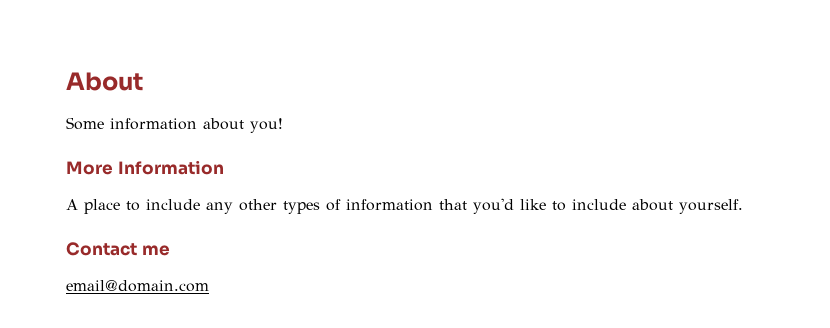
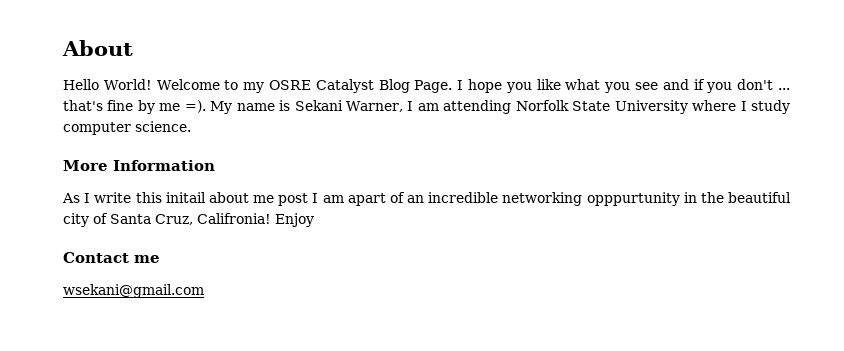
- Some information about you!
+ Hello World! Welcome to my OSRE Catalyst Blog Page. I hope you like what you see and if you don't ... that's fine by me =). My name is Sekani Warner, I am attending Norfolk State University where I study computer science.
  More Information
- A place to include any other types of information that you'd like to include about yourself.
+ As I write this initail about me post I am apart of an incredible networking opppurtunity in the beautiful city of Santa Cruz, Califronia! Enjoy
- email@domain.com
+ wsekani@gmail.com

